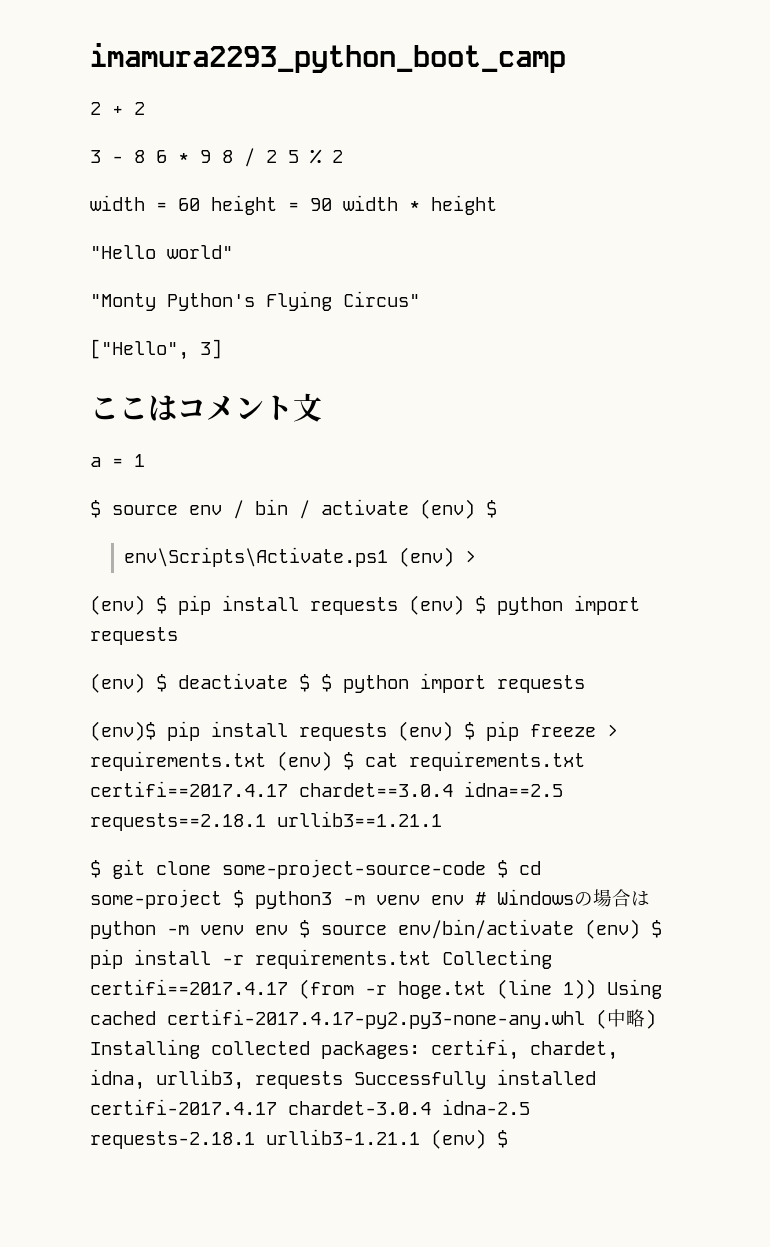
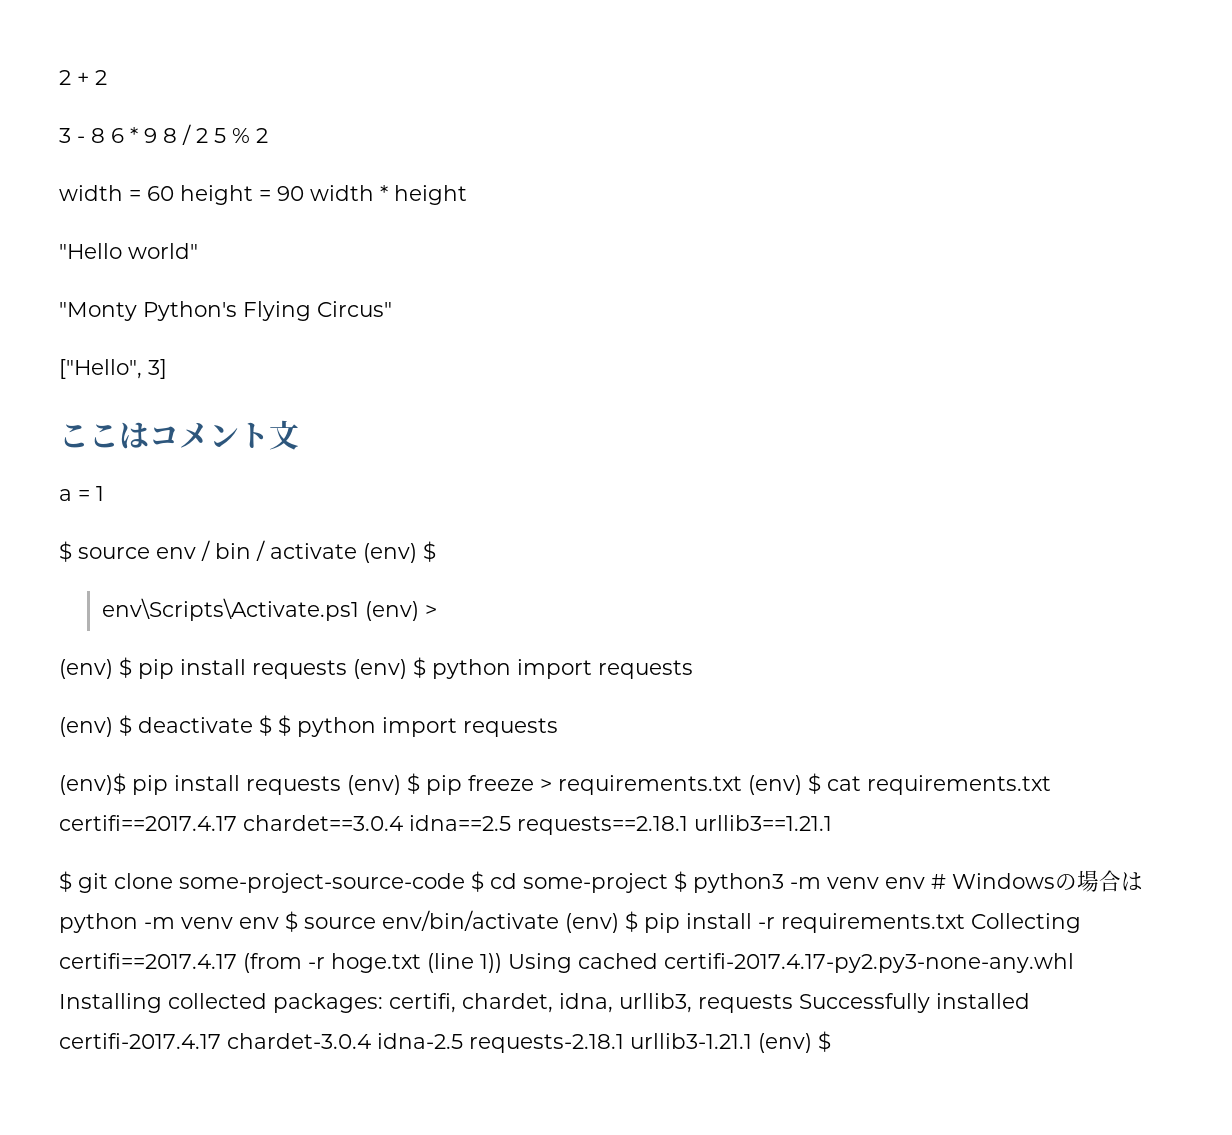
- imamura2293_python_boot_camp
- $ git clone some-project-source-code $ cd some-project $ python3 -m venv env # Windowsの場合はpython -m venv env $ source env/bin/activate (env) $ pip install -r requirements.txt Collecting certifi==2017.4.17 (from -r hoge.txt (line 1)) Using cached certifi-2017.4.17-py2.py3-none-any.whl (中略) Installing collected packages: certifi, chardet, idna, urllib3, requests Successfully installed certifi-2017.4.17 chardet-3.0.4 idna-2.5 requests-2.18.1 urllib3-1.21.1 (env) $
+ $ git clone some-project-source-code $ cd some-project $ python3 -m venv env # Windowsの場合はpython -m venv env $ source env/bin/activate (env) $ pip install -r requirements.txt Collecting certifi==2017.4.17 (from -r hoge.txt (line 1)) Using cached certifi-2017.4.17-py2.py3-none-any.whl Installing collected packages: certifi, chardet, idna, urllib3, requests Successfully installed certifi-2017.4.17 chardet-3.0.4 idna-2.5 requests-2.18.1 urllib3-1.21.1 (env) $

